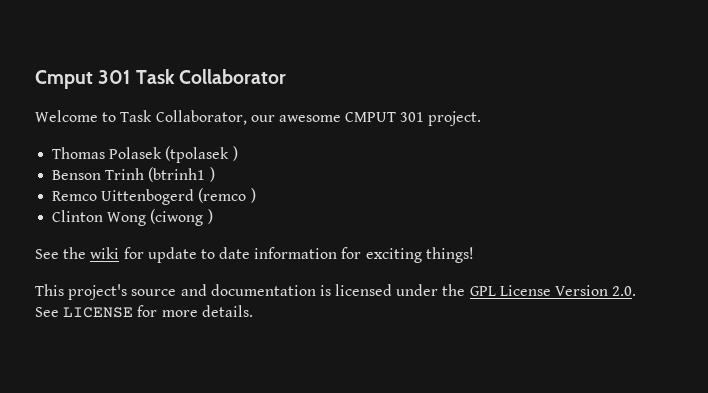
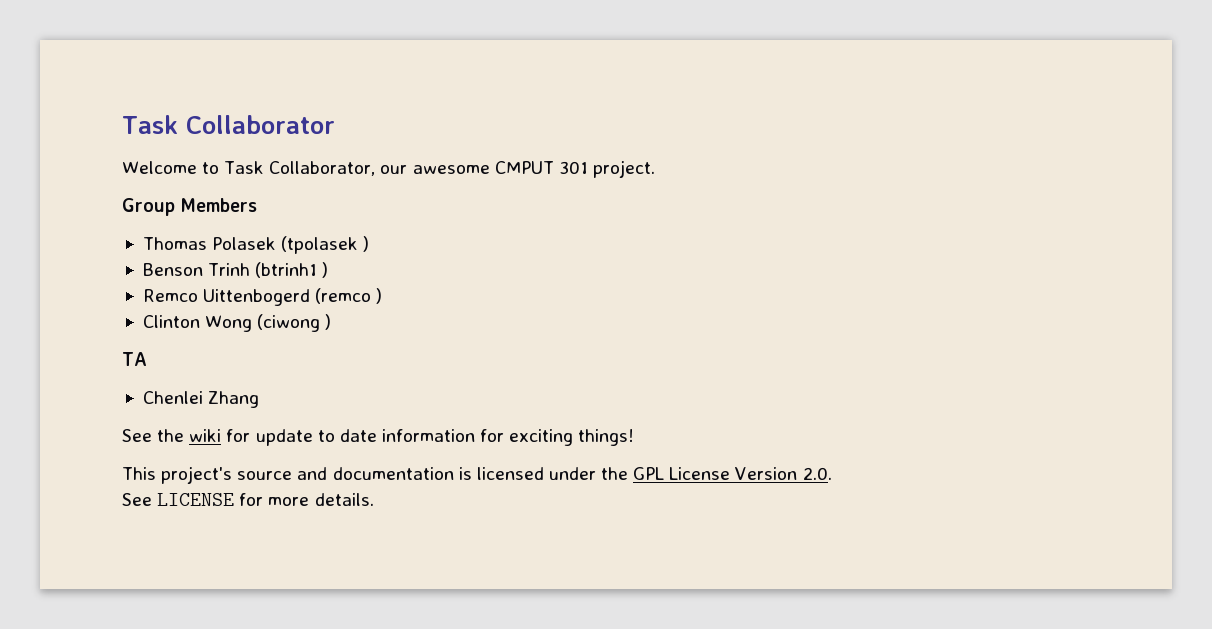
- Cmput 301 Task Collaborator
+ Task Collaborator
+ Group Members
+ TA
+ Chenlei Zhang

